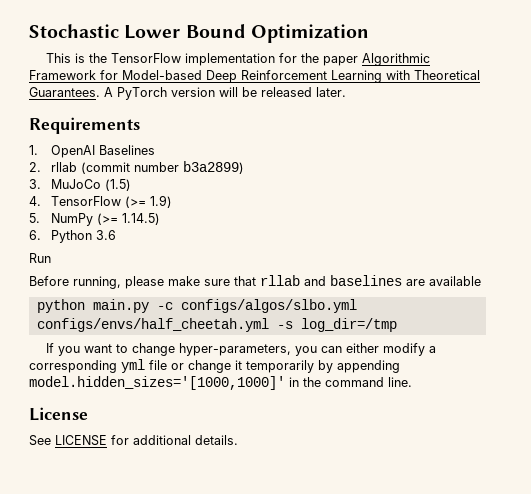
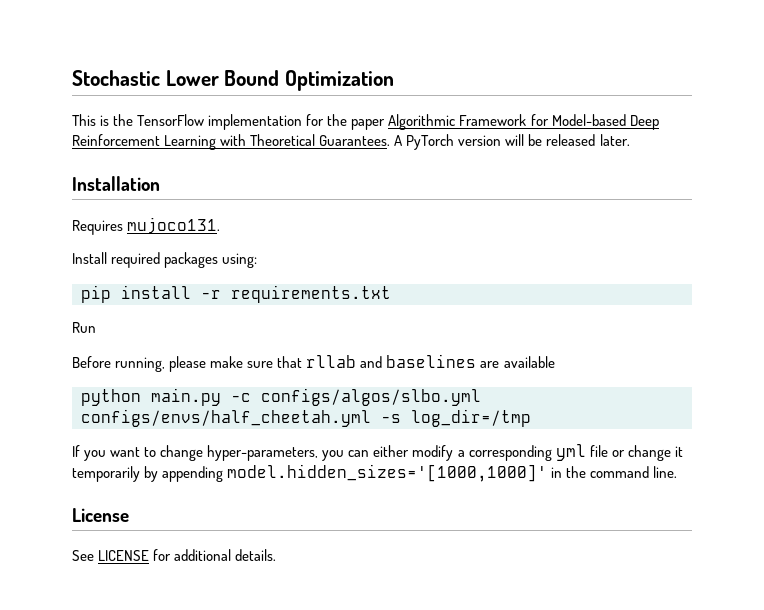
- Requirements
- 1. OpenAI Baselines
- 2. rllab (commit number b3a2899)
- 3. MuJoCo (1.5)
- 4. TensorFlow (>= 1.9)
- 5. NumPy (>= 1.14.5)
- 6. Python 3.6
+ Installation
+ Requires mujoco131.
+ Install required packages using:
+ pip install -r requirements.txt

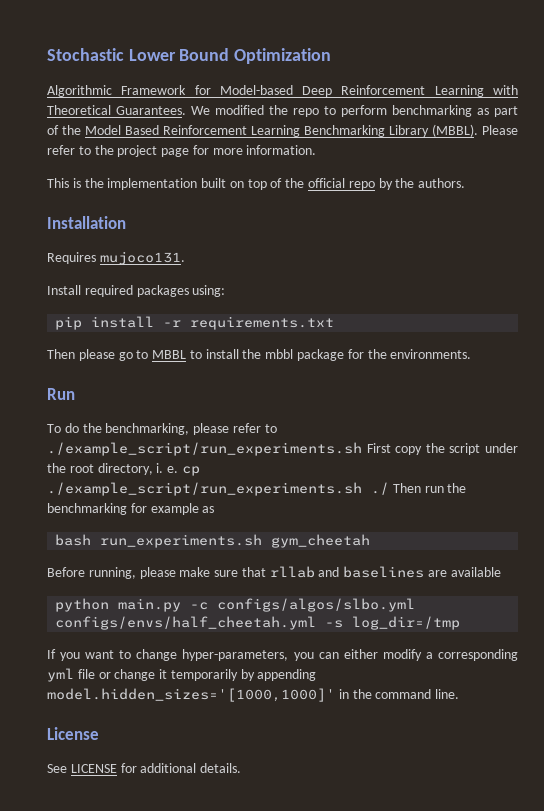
- This is the TensorFlow implementation for the paper Algorithmic Framework for Model-based Deep Reinforcement Learning with Theoretical Guarantees.
+ Algorithmic Framework for Model-based Deep Reinforcement Learning with Theoretical Guarantees.
- A PyTorch version will be released later.
+ We modified the repo to perform benchmarking as part of the Model Based Reinforcement Learning Benchmarking Library (MBBL). Please refer to the project page for more information.
+ This is the implementation built on top of the official repo by the authors.
+ Then please go to MBBL to install the mbbl package for the environments.
  Run
+ To do the benchmarking, please refer to ./example_script/run_experiments.sh First copy the script under the root directory, i. e. cp ./example_script/run_experiments.sh ./ Then run the benchmarking for example as
+ bash run_experiments.sh gym_cheetah

